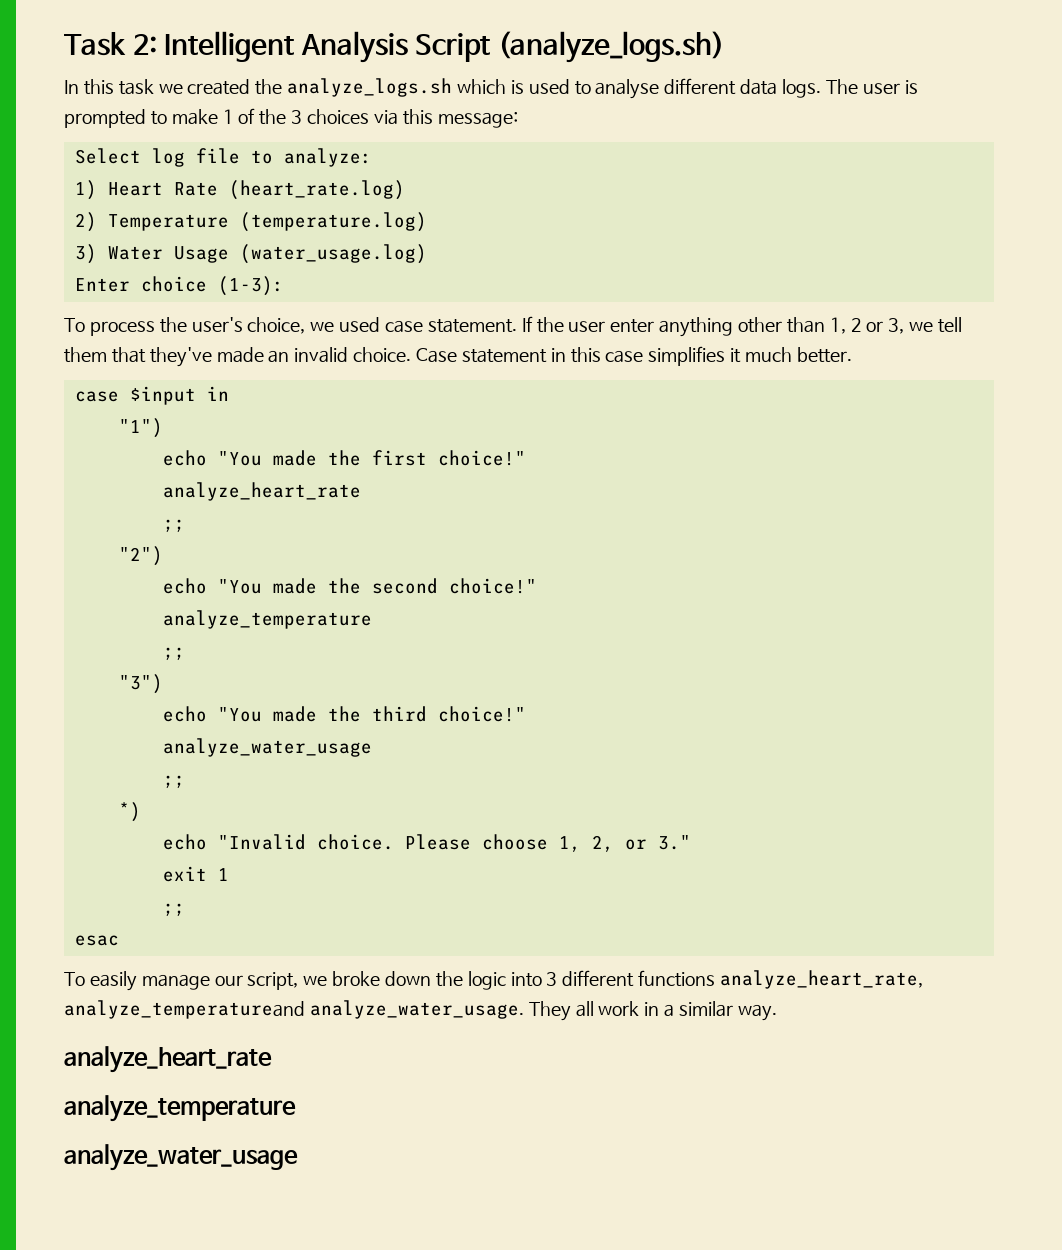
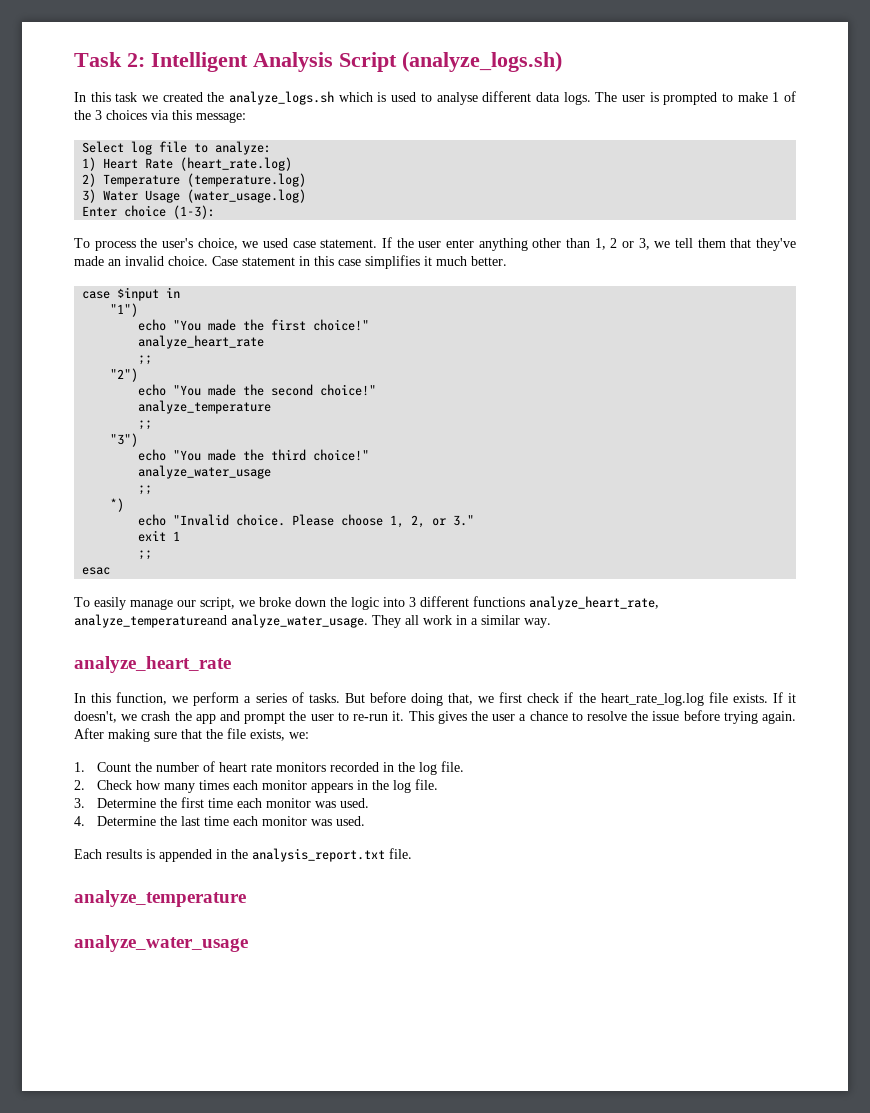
+ In this function, we perform a series of tasks. But before doing that, we first check if the heart_rate_log.log file exists. If it doesn't, we crash the app and prompt the user to re-run it. This gives the user a chance to resolve the issue before trying again. After making sure that the file exists, we:
+ 1. Count the number of heart rate monitors recorded in the log file.
+ 2. Check how many times each monitor appears in the log file.
+ 3. Determine the first time each monitor was used.
+ 4. Determine the last time each monitor was used.
+ Each results is appended in the analysis_report.txt file.

